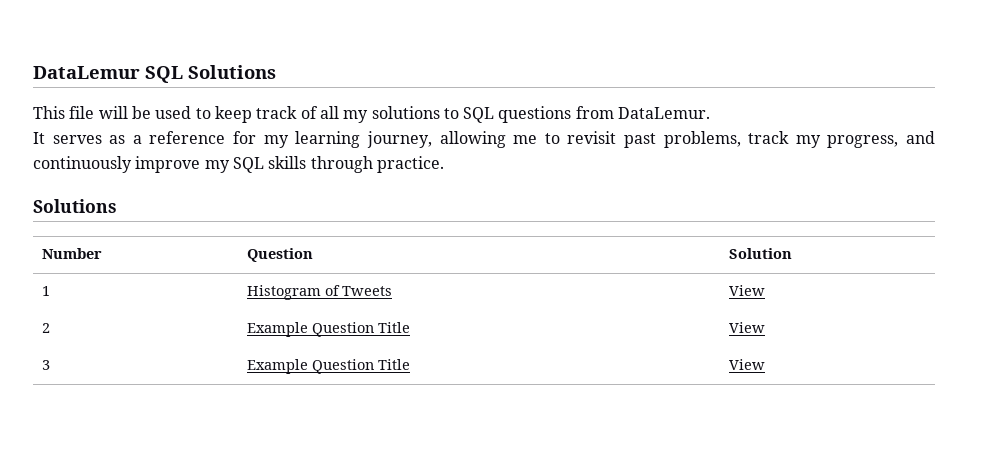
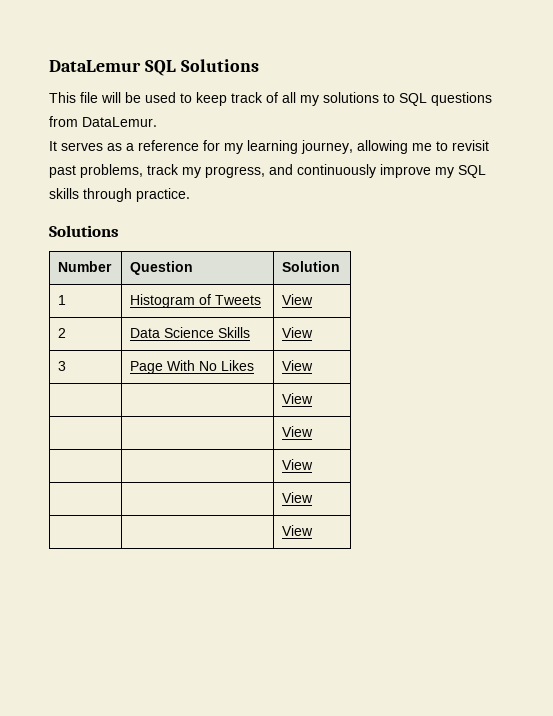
- 2 | Example Question Title | View
+ 2 | Data Science Skills | View
- 3 | Example Question Title | View
+ 3 | Page With No Likes | View
+ | | View
+ | | View
+ | | View
+ | | View
+ | | View

